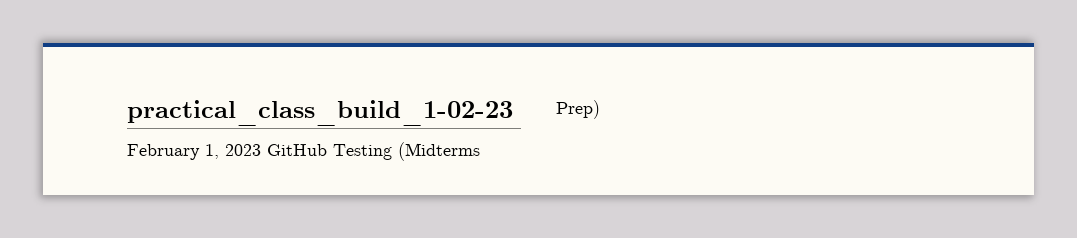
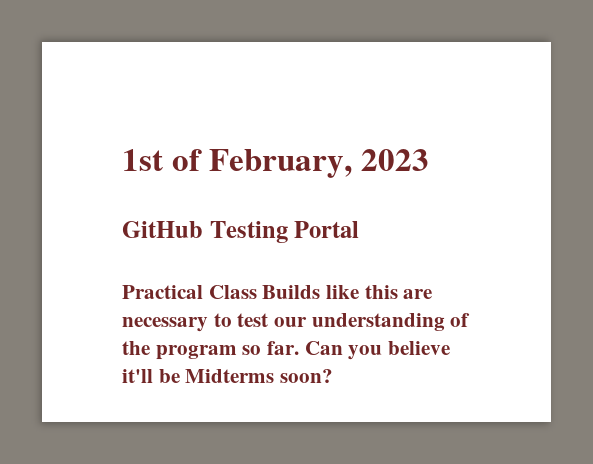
- practical_class_build_1-02-23
- February 1, 2023 GitHub Testing (Midterms Prep)
+ 1st of February, 2023
+ GitHub Testing Portal
+ Practical Class Builds like this are necessary to test our understanding of the program so far. Can you believe it'll be Midterms soon?

